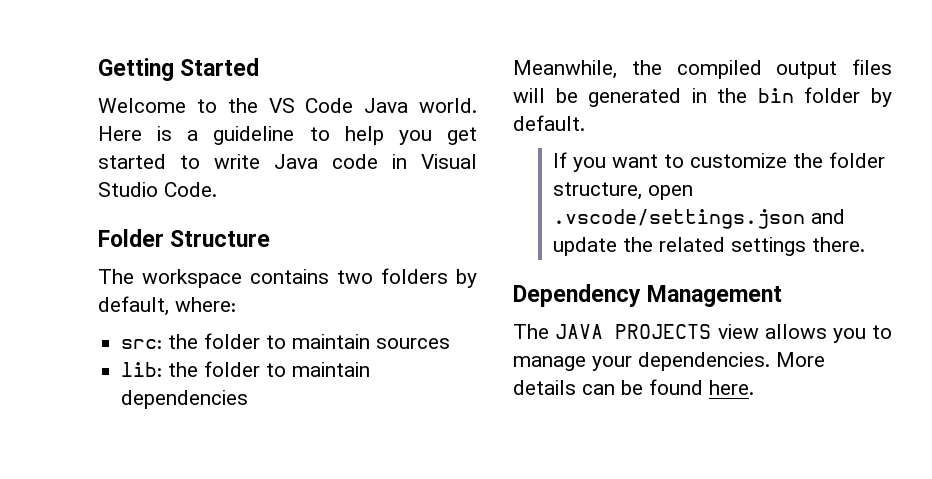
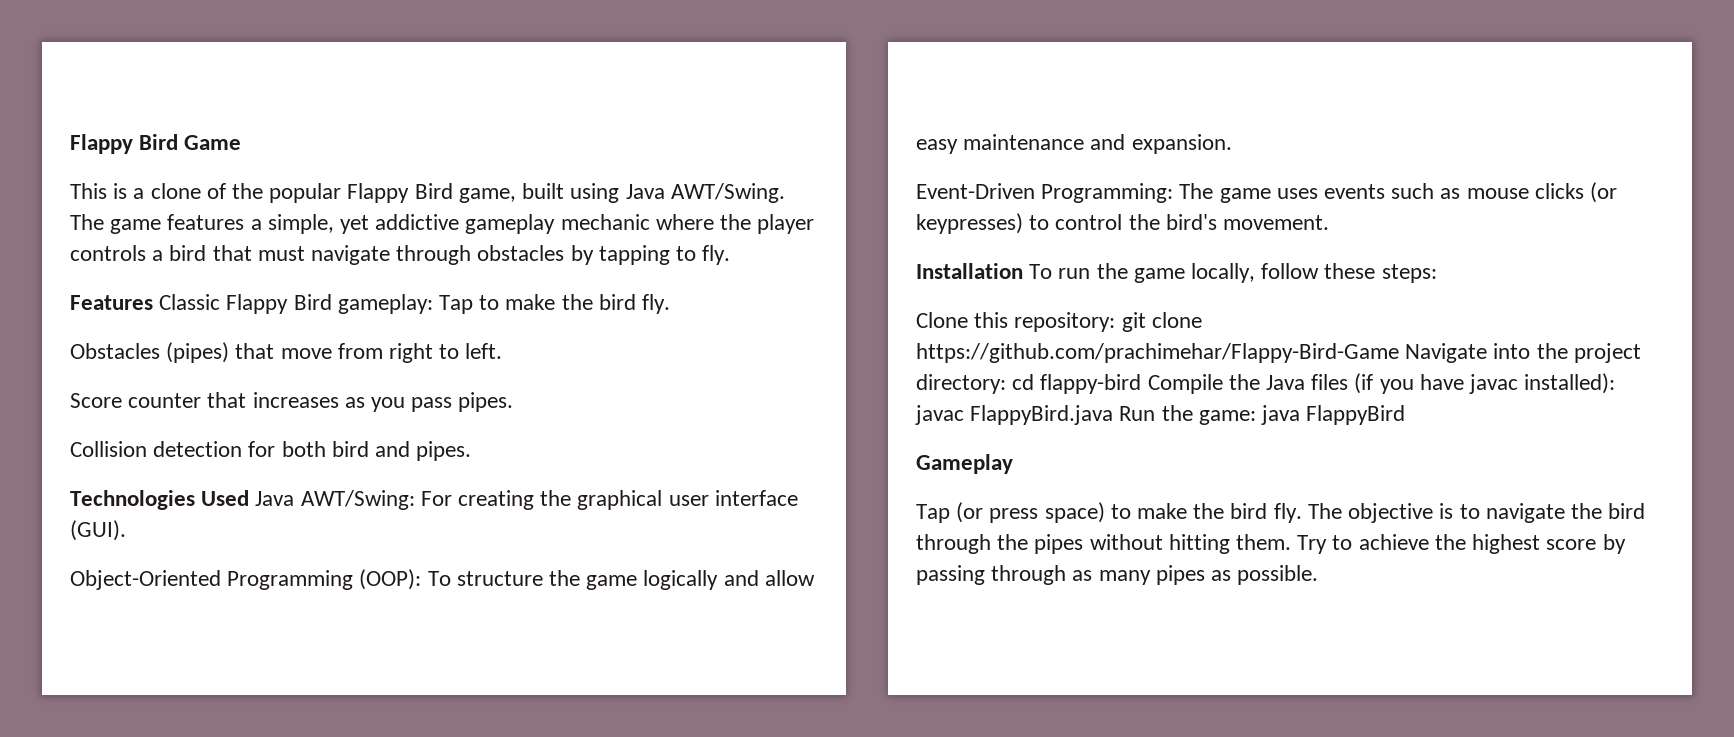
- Getting Started
- Welcome to the VS Code Java world. Here is a guideline to help you get started to write Java code in Visual Studio Code.
- Folder Structure
- The workspace contains two folders by default, where:
- src: the folder to maintain sources
- lib: the folder to maintain dependencies
- Meanwhile, the compiled output files will be generated in the bin folder by default.
- If you want to customize the folder structure, open .vscode/settings.json and update the related settings there.
- Dependency Management
- The JAVA PROJECTS view allows you to manage your dependencies. More details can be found here.
+ Flappy Bird Game
+ This is a clone of the popular Flappy Bird game, built using Java AWT/Swing. The game features a simple, yet addictive gameplay mechanic where the player controls a bird that must navigate through obstacles by tapping to fly.
+ Features Classic Flappy Bird gameplay: Tap to make the bird fly.
+ Obstacles (pipes) that move from right to left.
+ Score counter that increases as you pass pipes.
+ Collision detection for both bird and pipes.
+ Technologies Used Java AWT/Swing: For creating the graphical user interface (GUI).
+ Object-Oriented Programming (OOP): To structure the game logically and allow easy maintenance and expansion.
+ Event-Driven Programming: The game uses events such as mouse clicks (or keypresses) to control the bird's movement.
+ Installation To run the game locally, follow these steps:
+ Clone this repository: git clone https://github.com/prachimehar/Flappy-Bird-Game Navigate into the project directory: cd flappy-bird Compile the Java files (if you have javac installed): javac FlappyBird.java Run the game: java FlappyBird
+ Gameplay
+ Tap (or press space) to make the bird fly. The objective is to navigate the bird through the pipes without hitting them. Try to achieve the highest score by passing through as many pipes as possible.

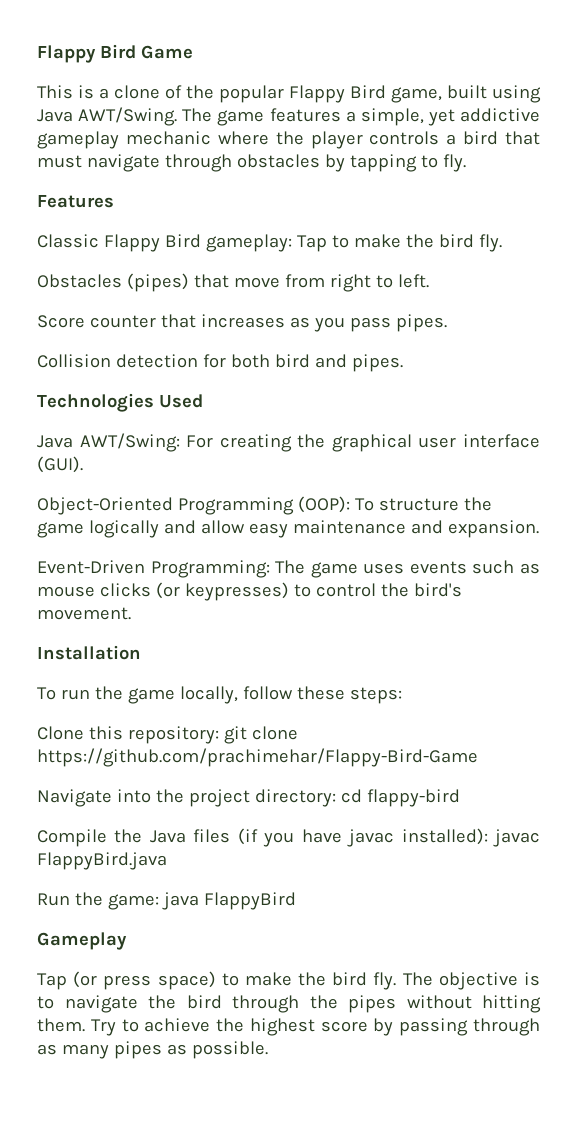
- Features Classic Flappy Bird gameplay: Tap to make the bird fly.
+ Features
+ Classic Flappy Bird gameplay: Tap to make the bird fly.
- Technologies Used Java AWT/Swing: For creating the graphical user interface (GUI).
+ Technologies Used
+ Java AWT/Swing: For creating the graphical user interface (GUI).
- Installation To run the game locally, follow these steps:
+ Installation
+ To run the game locally, follow these steps:
- Clone this repository: git clone https://github.com/prachimehar/Flappy-Bird-Game Navigate into the project directory: cd flappy-bird Compile the Java files (if you have javac installed): javac FlappyBird.java Run the game: java FlappyBird
+ Clone this repository: git clone https://github.com/prachimehar/Flappy-Bird-Game
+ Navigate into the project directory: cd flappy-bird
+ Compile the Java files (if you have javac installed): javac FlappyBird.java
+ Run the game: java FlappyBird

